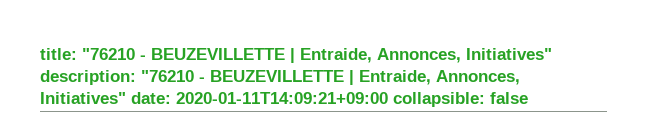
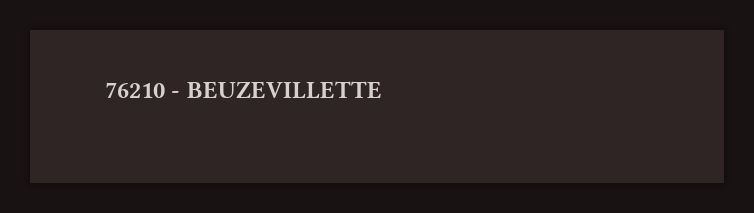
- title: "76210 - BEUZEVILLETTE | Entraide, Annonces, Initiatives" description: "76210 - BEUZEVILLETTE | Entraide, Annonces, Initiatives" date: 2020-01-11T14:09:21+09:00 collapsible: false
+ 76210 - BEUZEVILLETTE

